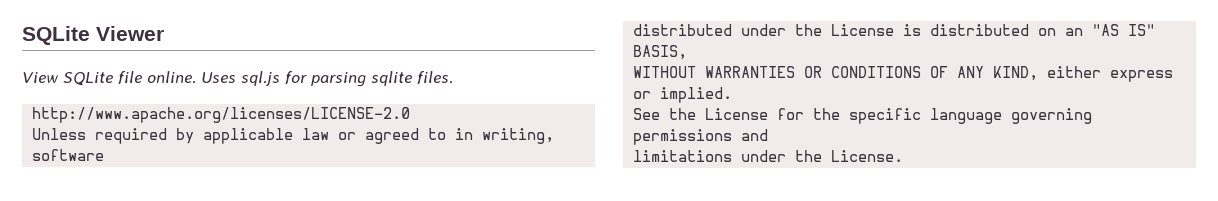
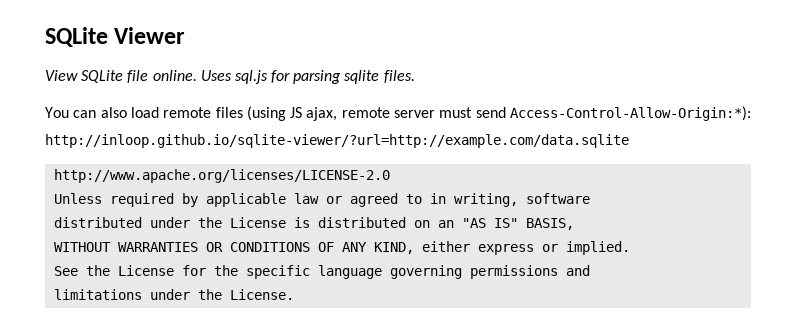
+ You can also load remote files (using JS ajax, remote server must send Access-Control-Allow-Origin:*): http://inloop.github.io/sqlite-viewer/?url=http://example.com/data.sqlite

